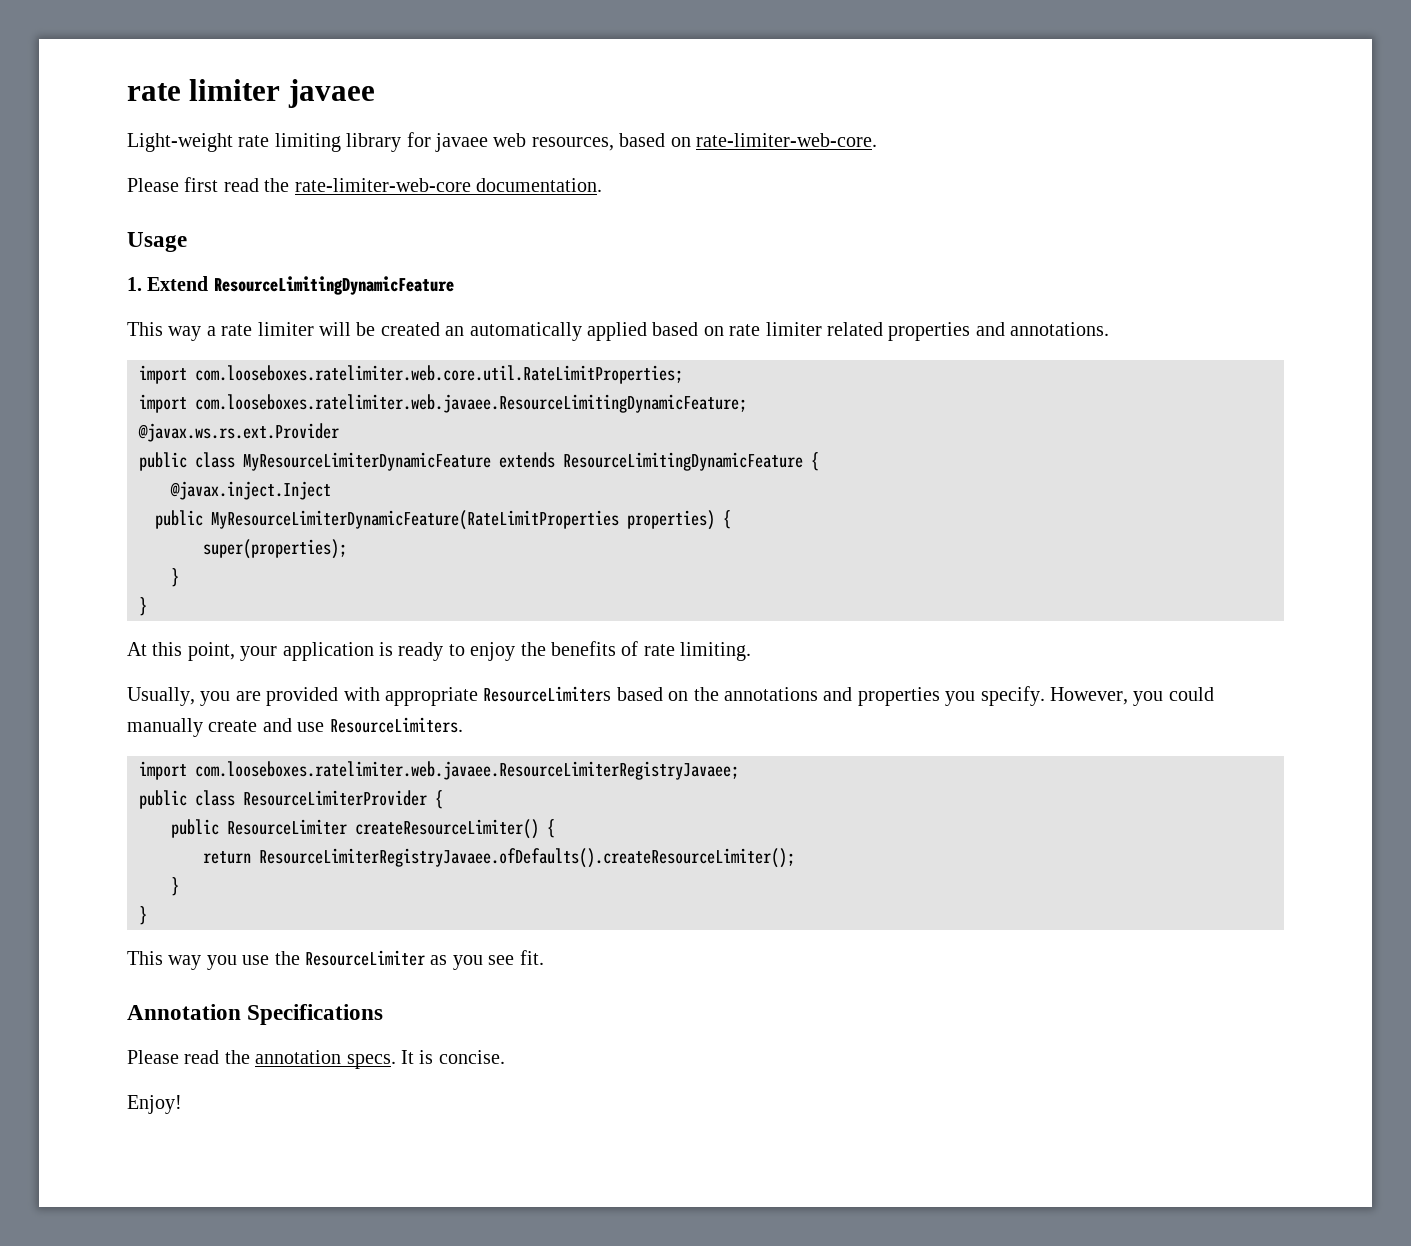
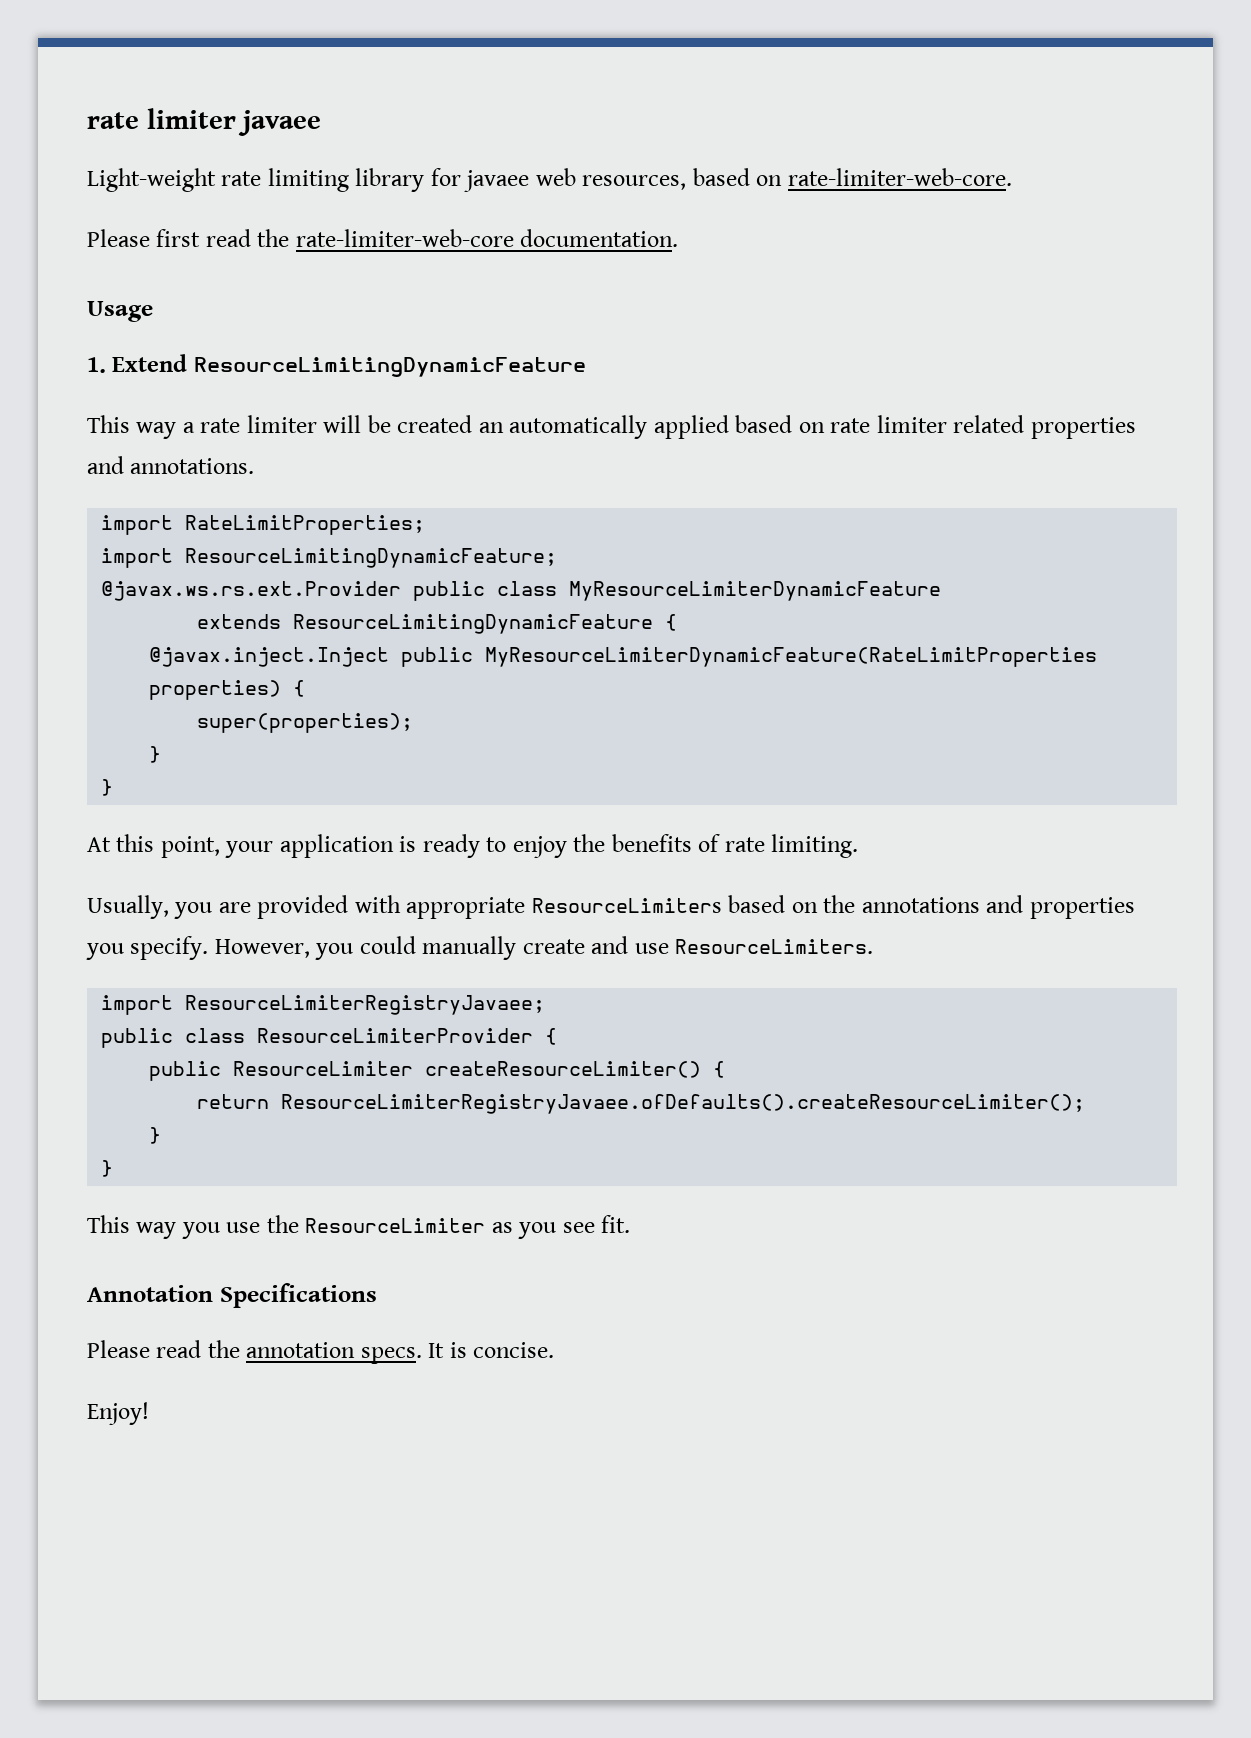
- import com.looseboxes.ratelimiter.web.core.util.RateLimitProperties;
- import com.looseboxes.ratelimiter.web.javaee.ResourceLimitingDynamicFeature;
+ import RateLimitProperties;
+ import ResourceLimitingDynamicFeature;
- @javax.ws.rs.ext.Provider
- public class MyResourceLimiterDynamicFeature extends ResourceLimitingDynamicFeature {
+ @javax.ws.rs.ext.Provider public class MyResourceLimiterDynamicFeature
+ extends ResourceLimitingDynamicFeature {
- @javax.inject.Inject
- public MyResourceLimiterDynamicFeature(RateLimitProperties properties) {
+ @javax.inject.Inject public MyResourceLimiterDynamicFeature(RateLimitProperties properties) {
- import com.looseboxes.ratelimiter.web.javaee.ResourceLimiterRegistryJavaee;
+ import ResourceLimiterRegistryJavaee;

